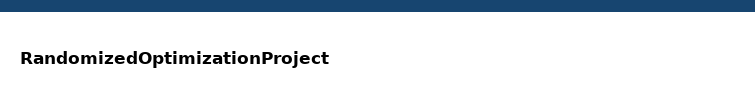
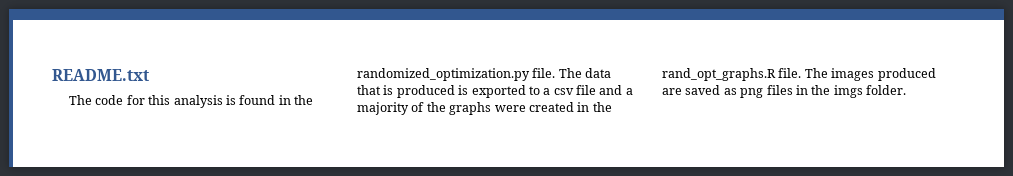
- RandomizedOptimizationProject
+ README.txt
+ The code for this analysis is found in the randomized_optimization.py file. The data that is produced is exported to a csv file and a majority of the graphs were created in the rand_opt_graphs.R file. The images produced are saved as png files in the imgs folder.

